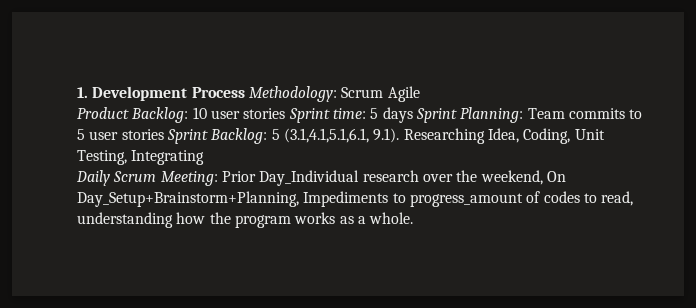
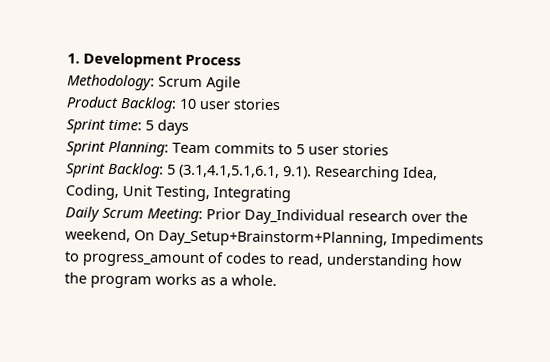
- 1. Development Process Methodology: Scrum Agile
+ 1. Development Process
+ Methodology: Scrum Agile
- Product Backlog: 10 user stories Sprint time: 5 days Sprint Planning: Team commits to 5 user stories Sprint Backlog: 5 (3.1,4.1,5.1,6.1, 9.1). Researching Idea, Coding, Unit Testing, Integrating
+ Product Backlog: 10 user stories
+ Sprint time: 5 days
+ Sprint Planning: Team commits to 5 user stories
+ Sprint Backlog: 5 (3.1,4.1,5.1,6.1, 9.1). Researching Idea, Coding, Unit Testing, Integrating

